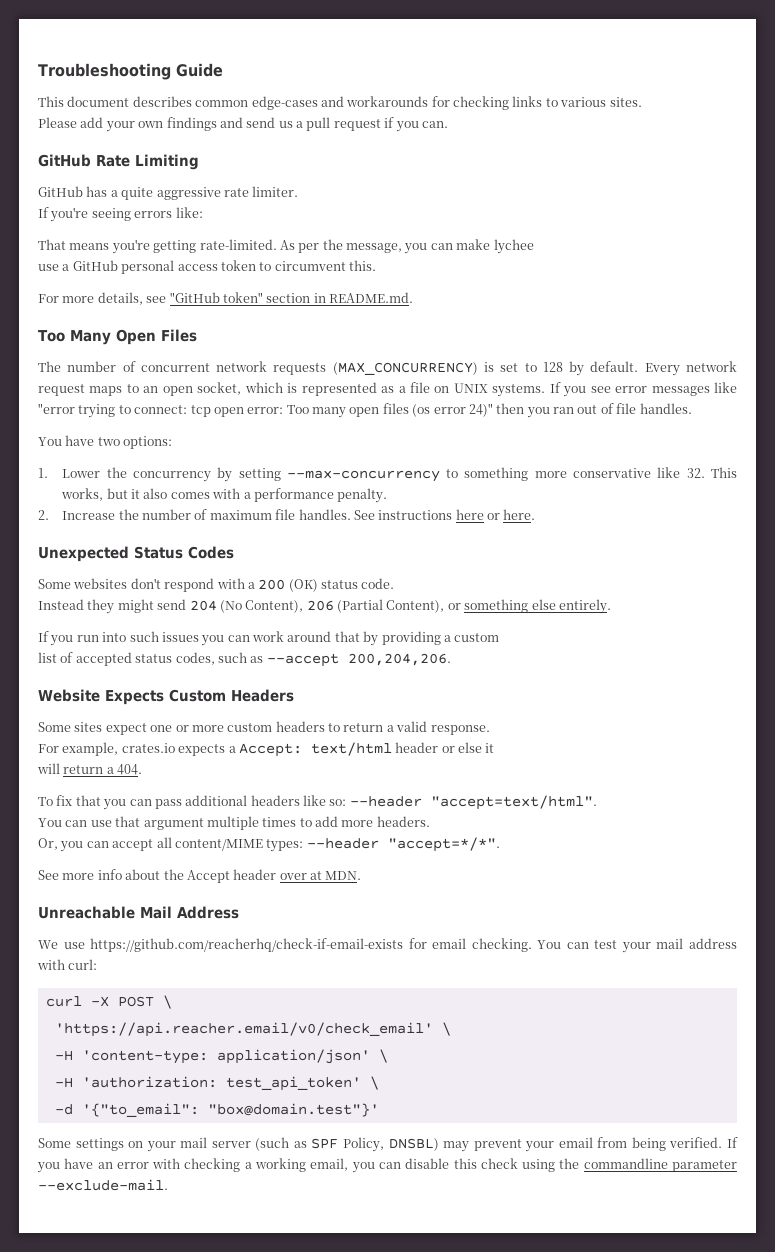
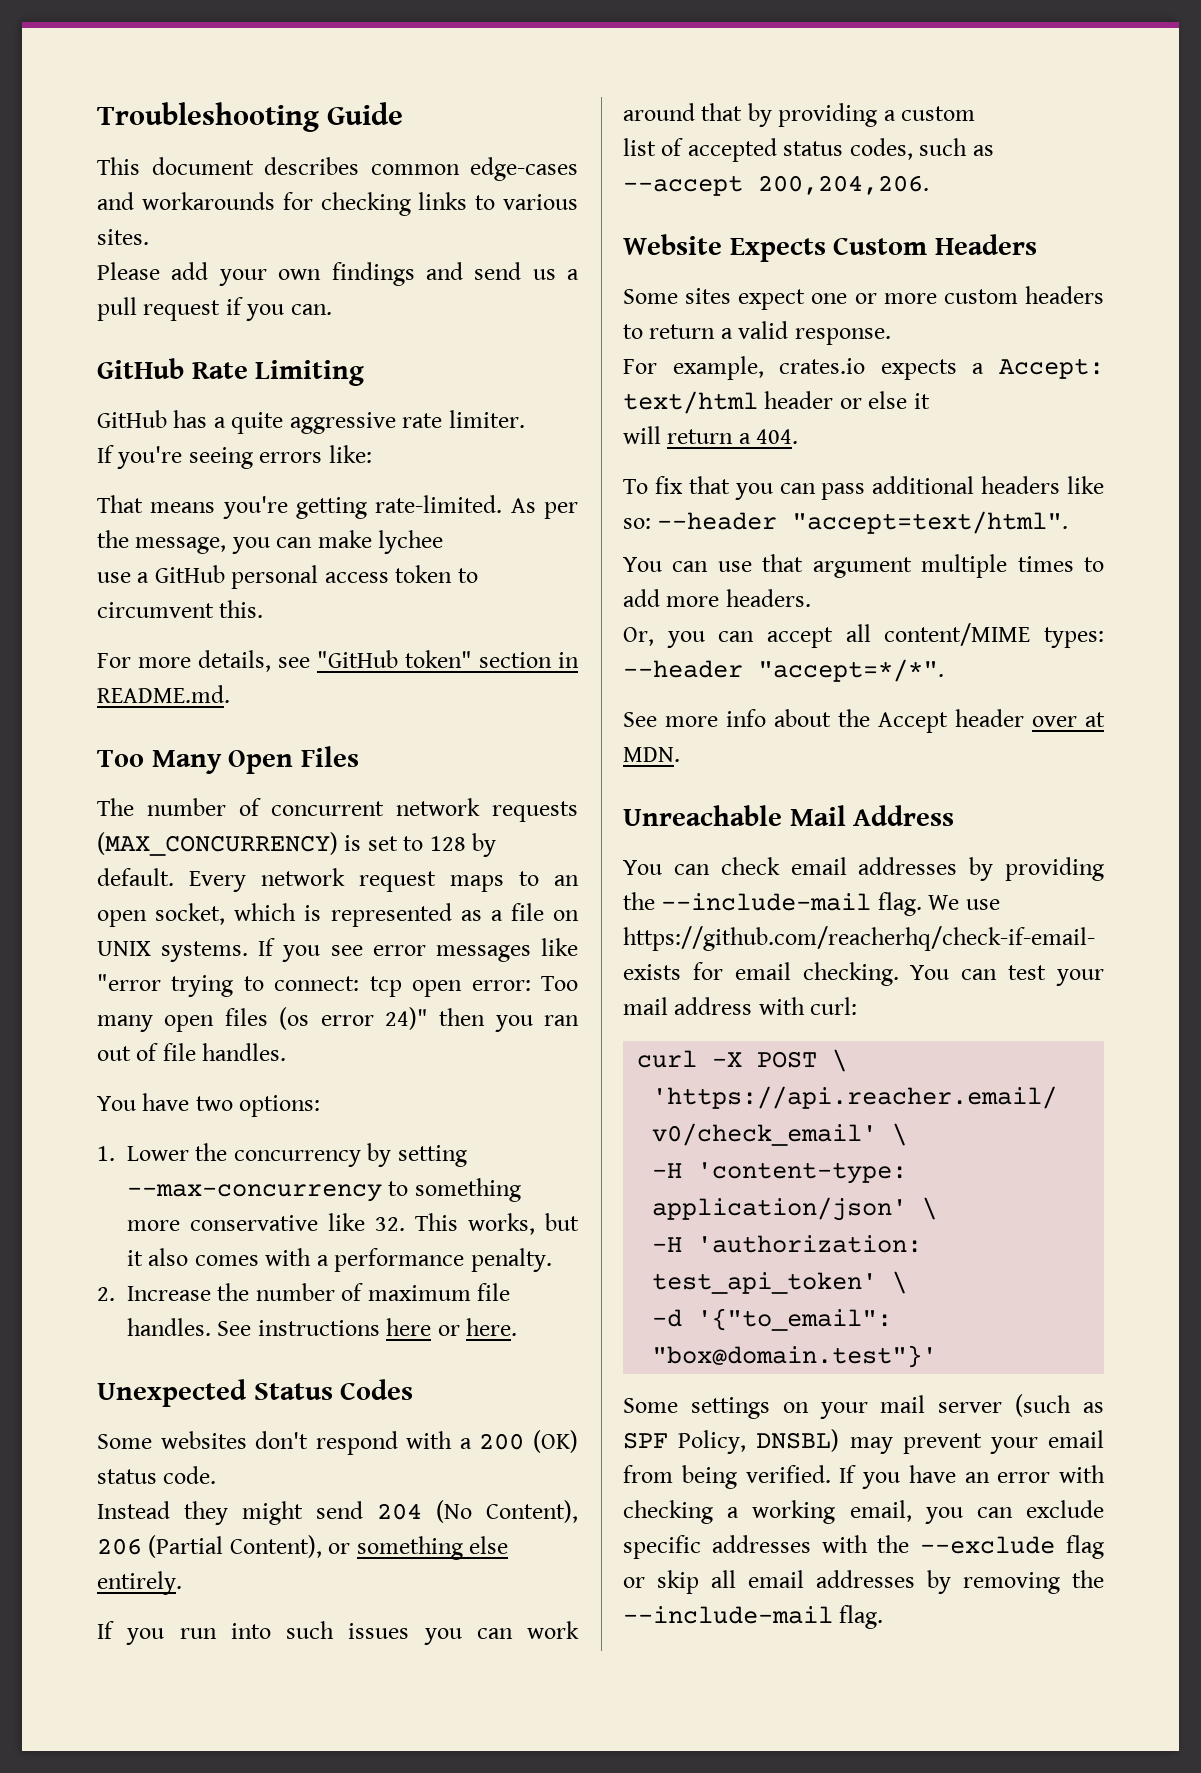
+ You can check email addresses by providing the --include-mail flag.
- If you have an error with checking a working email, you can disable this check using the commandline parameter --exclude-mail.
+ If you have an error with checking a working email, you can exclude specific addresses with the --exclude flag or skip all email addresses by removing the --include-mail flag.

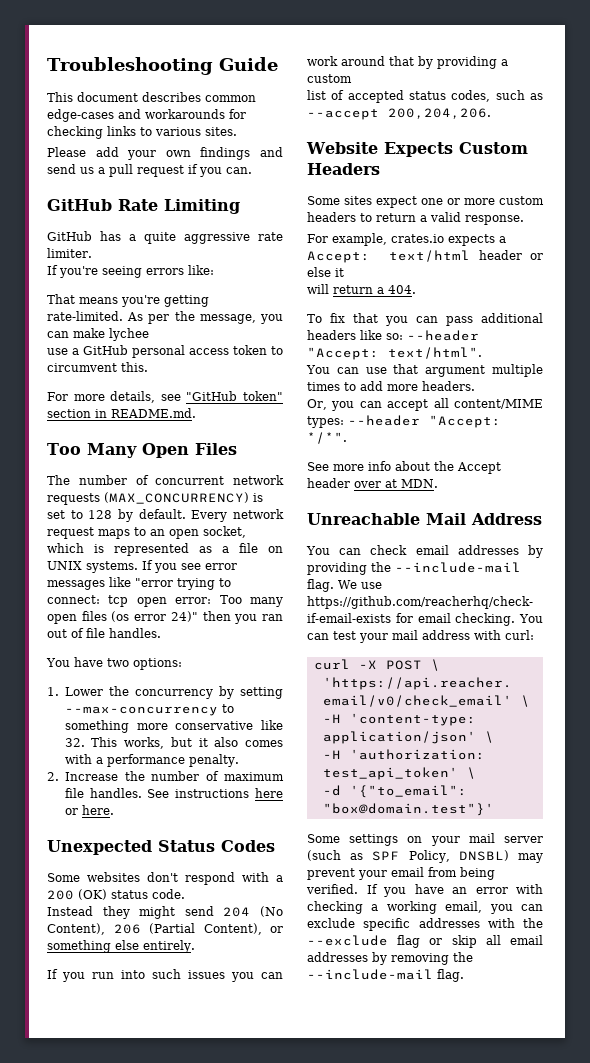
- To fix that you can pass additional headers like so: --header "accept=text/html".
+ To fix that you can pass additional headers like so: --header "Accept: text/html".
- Or, you can accept all content/MIME types: --header "accept=*/*".
+ Or, you can accept all content/MIME types: --header "Accept: */*".

